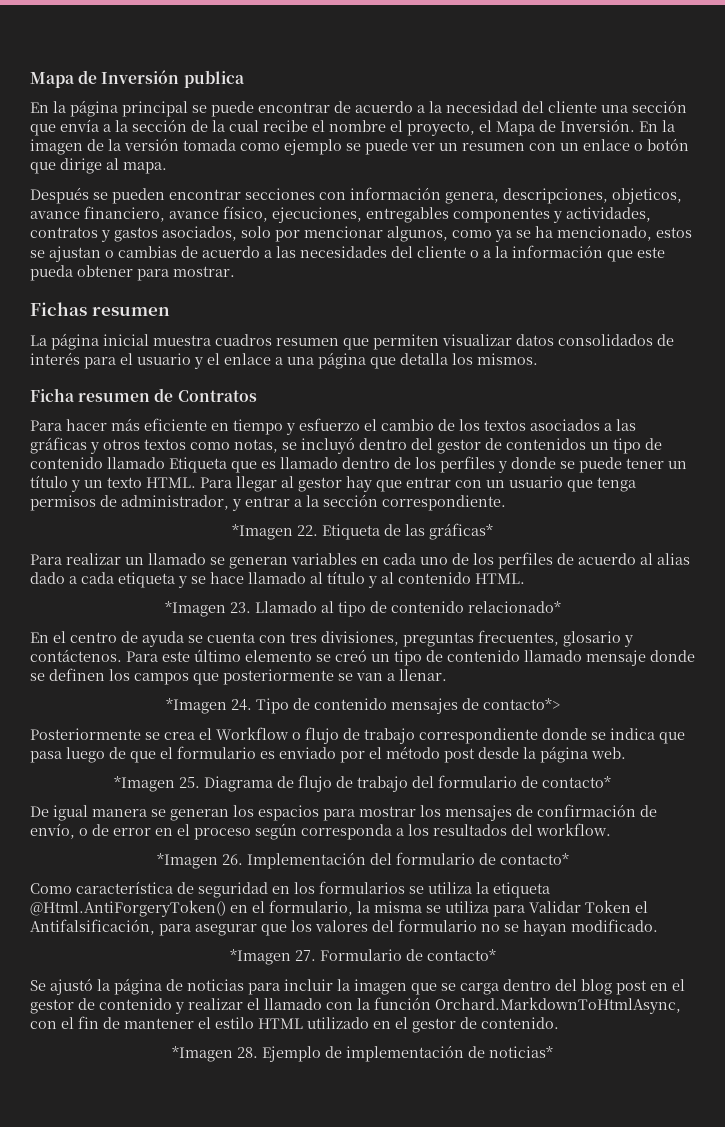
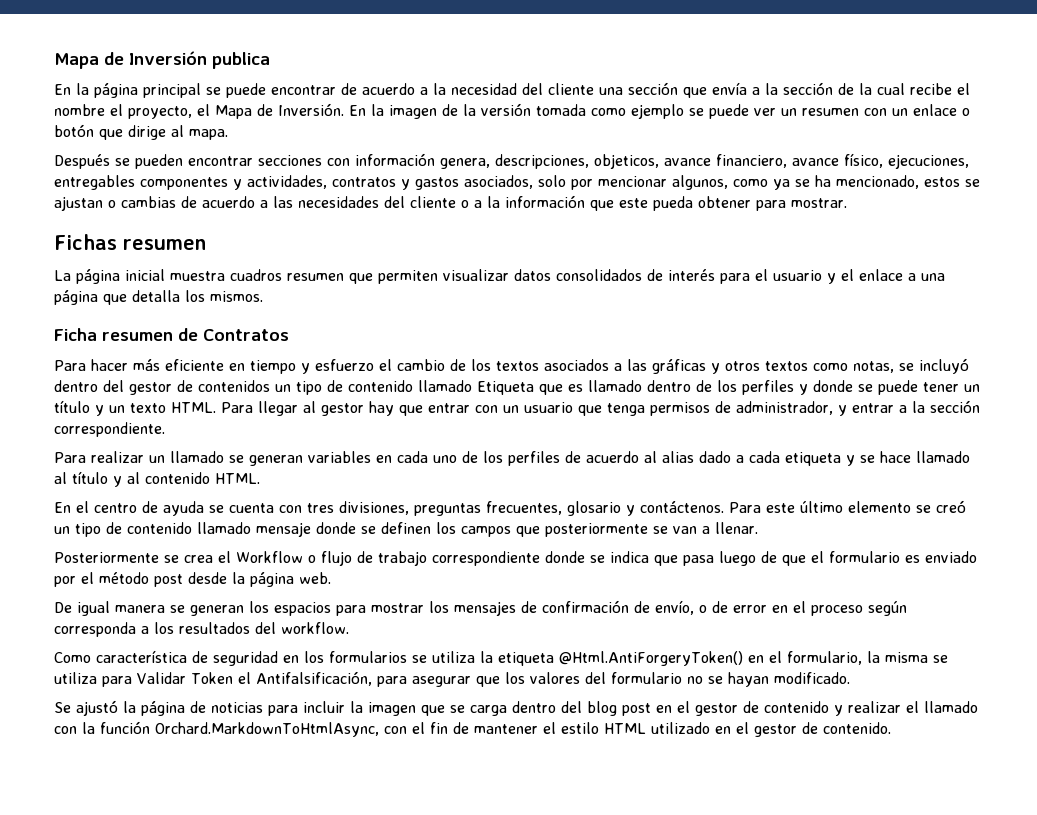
- *Imagen 22. Etiqueta de las gráficas*
- *Imagen 23. Llamado al tipo de contenido relacionado*
- *Imagen 24. Tipo de contenido mensajes de contacto*>
- *Imagen 25. Diagrama de flujo de trabajo del formulario de contacto*
- *Imagen 26. Implementación del formulario de contacto*
- *Imagen 27. Formulario de contacto*
- *Imagen 28. Ejemplo de implementación de noticias*

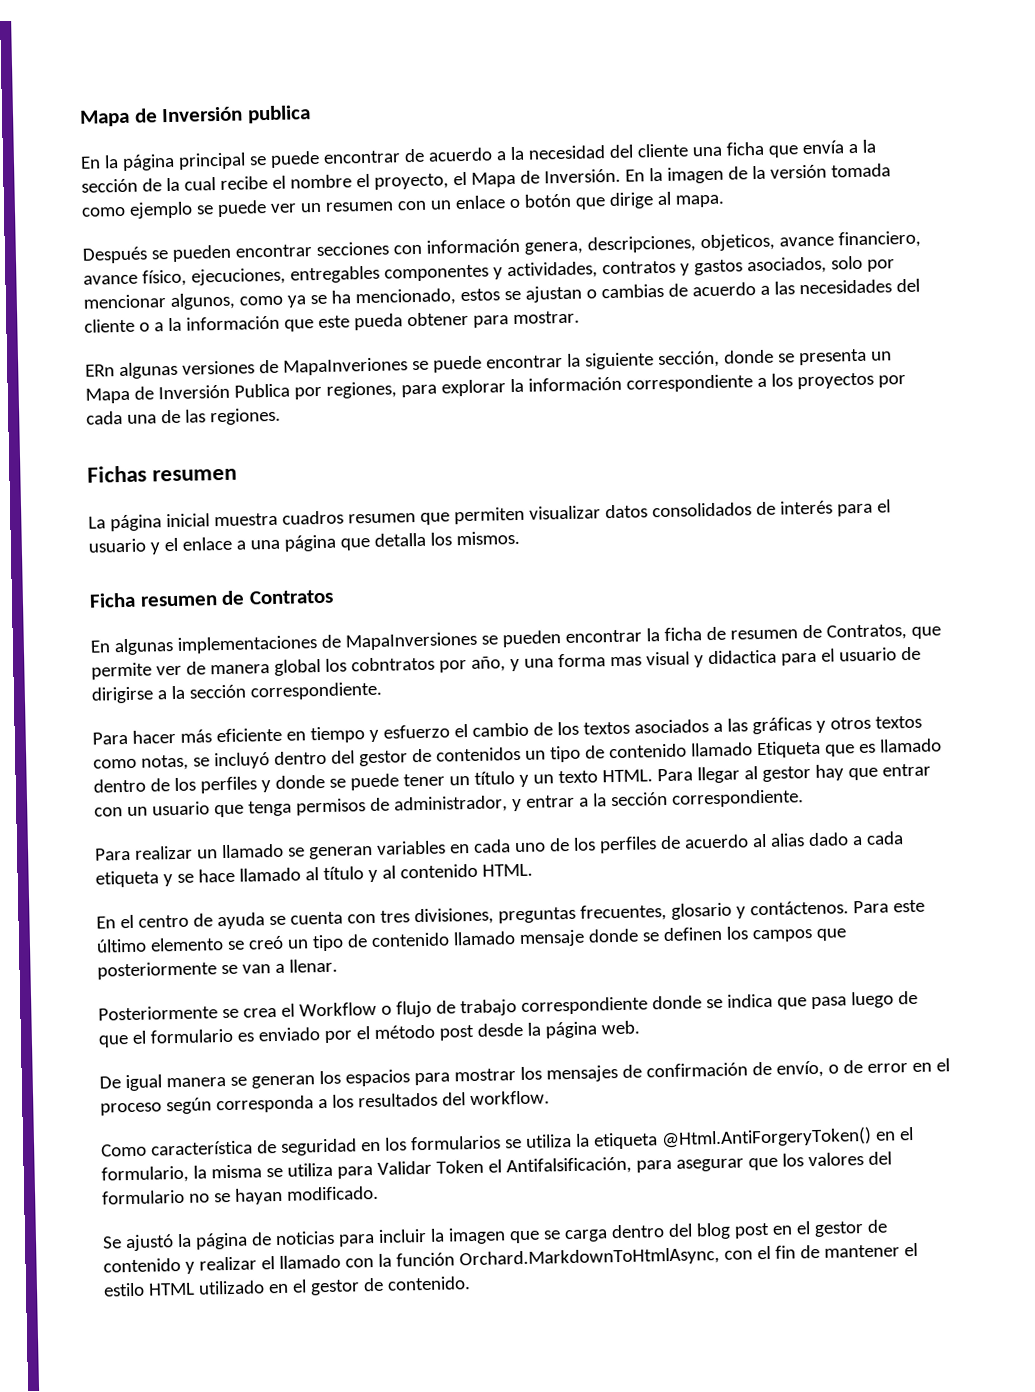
- En la página principal se puede encontrar de acuerdo a la necesidad del cliente una sección que envía a la sección de la cual recibe el nombre el proyecto, el Mapa de Inversión.
+ En la página principal se puede encontrar de acuerdo a la necesidad del cliente una ficha que envía a la sección de la cual recibe el nombre el proyecto, el Mapa de Inversión.
+ ERn algunas versiones de MapaInveriones se puede encontrar la siguiente sección, donde se presenta un Mapa de Inversión Publica por regiones, para explorar la información correspondiente a los proyectos por cada una de las regiones.
+ En algunas implementaciones de MapaInversiones se pueden encontrar la ficha de resumen de Contratos, que permite ver de manera global los cobntratos por año, y una forma mas visual y didactica para el usuario de dirigirse a la sección correspondiente.

